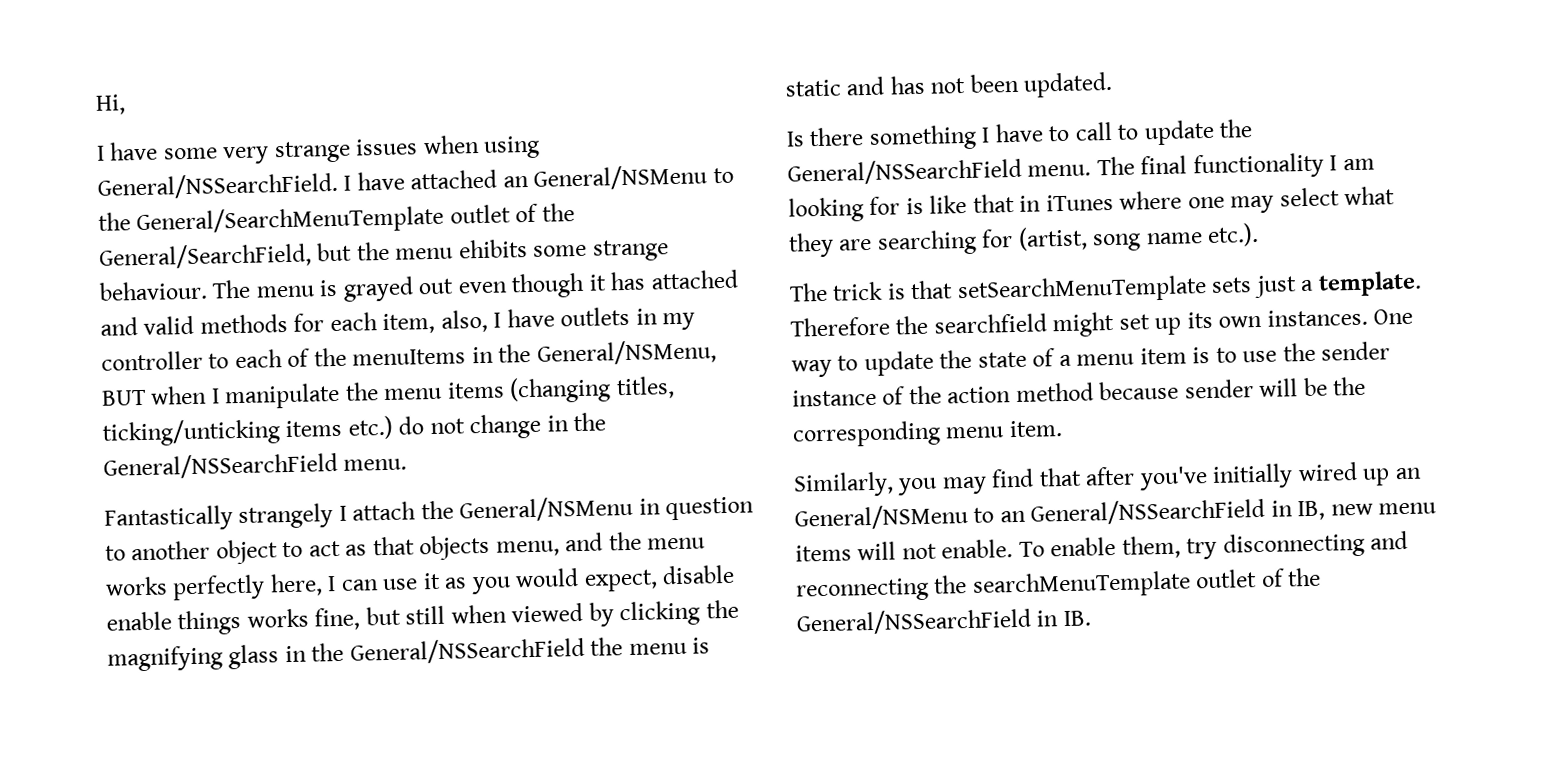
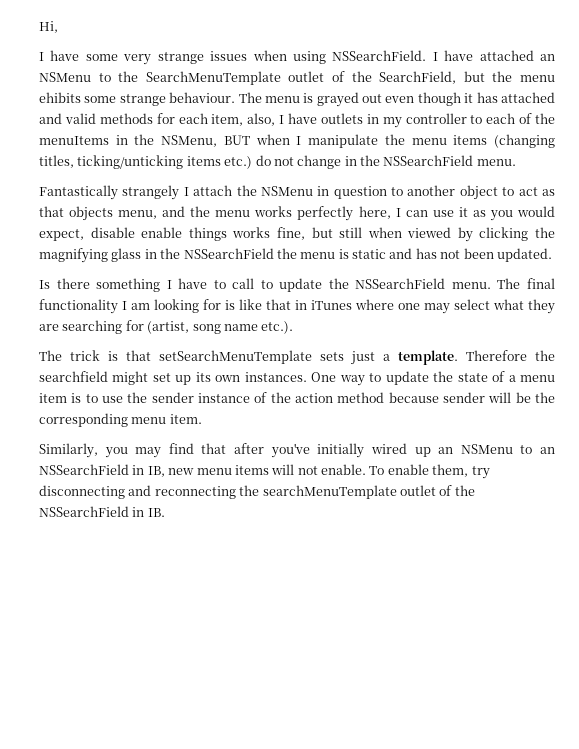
- I have some very strange issues when using General/NSSearchField.
+ I have some very strange issues when using NSSearchField.
- I have attached an General/NSMenu to the General/SearchMenuTemplate outlet of the General/SearchField, but the menu ehibits some strange behaviour.
+ I have attached an NSMenu to the SearchMenuTemplate outlet of the SearchField, but the menu ehibits some strange behaviour.
- The menu is grayed out even though it has attached and valid methods for each item, also, I have outlets in my controller to each of the menuItems in the General/NSMenu, BUT when I manipulate the menu items (changing titles, ticking/unticking items etc.) do not change in the General/NSSearchField menu.
+ The menu is grayed out even though it has attached and valid methods for each item, also, I have outlets in my controller to each of the menuItems in the NSMenu, BUT when I manipulate the menu items (changing titles, ticking/unticking items etc.) do not change in the NSSearchField menu.
- Fantastically strangely I attach the General/NSMenu in question to another object to act as that objects menu, and the menu works perfectly here, I can use it as you would expect, disable enable things works fine, but still when viewed by clicking the magnifying glass in the General/NSSearchField the menu is static and has not been updated.
+ Fantastically strangely I attach the NSMenu in question to another object to act as that objects menu, and the menu works perfectly here, I can use it as you would expect, disable enable things works fine, but still when viewed by clicking the magnifying glass in the NSSearchField the menu is static and has not been updated.
- Is there something I have to call to update the General/NSSearchField menu.
+ Is there something I have to call to update the NSSearchField menu.
- Similarly, you may find that after you've initially wired up an General/NSMenu to an General/NSSearchField in IB, new menu items will not enable.
+ Similarly, you may find that after you've initially wired up an NSMenu to an NSSearchField in IB, new menu items will not enable.
- To enable them, try disconnecting and reconnecting the searchMenuTemplate outlet of the General/NSSearchField in IB.
+ To enable them, try disconnecting and reconnecting the searchMenuTemplate outlet of the NSSearchField in IB.

